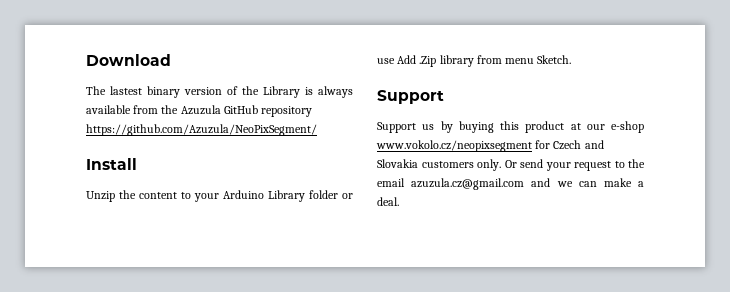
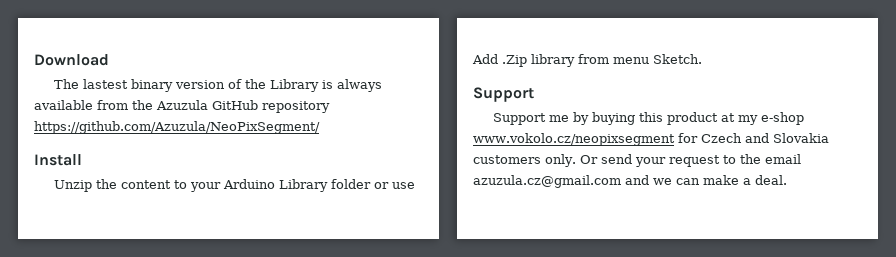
- Support us by buying this product at our e-shop www.vokolo.cz/neopixsegment for Czech and Slovakia customers only.
+ Support me by buying this product at my e-shop www.vokolo.cz/neopixsegment for Czech and Slovakia customers only.

